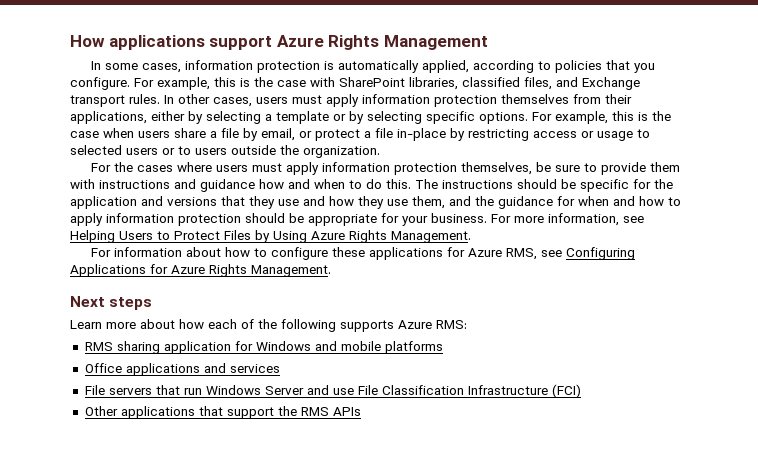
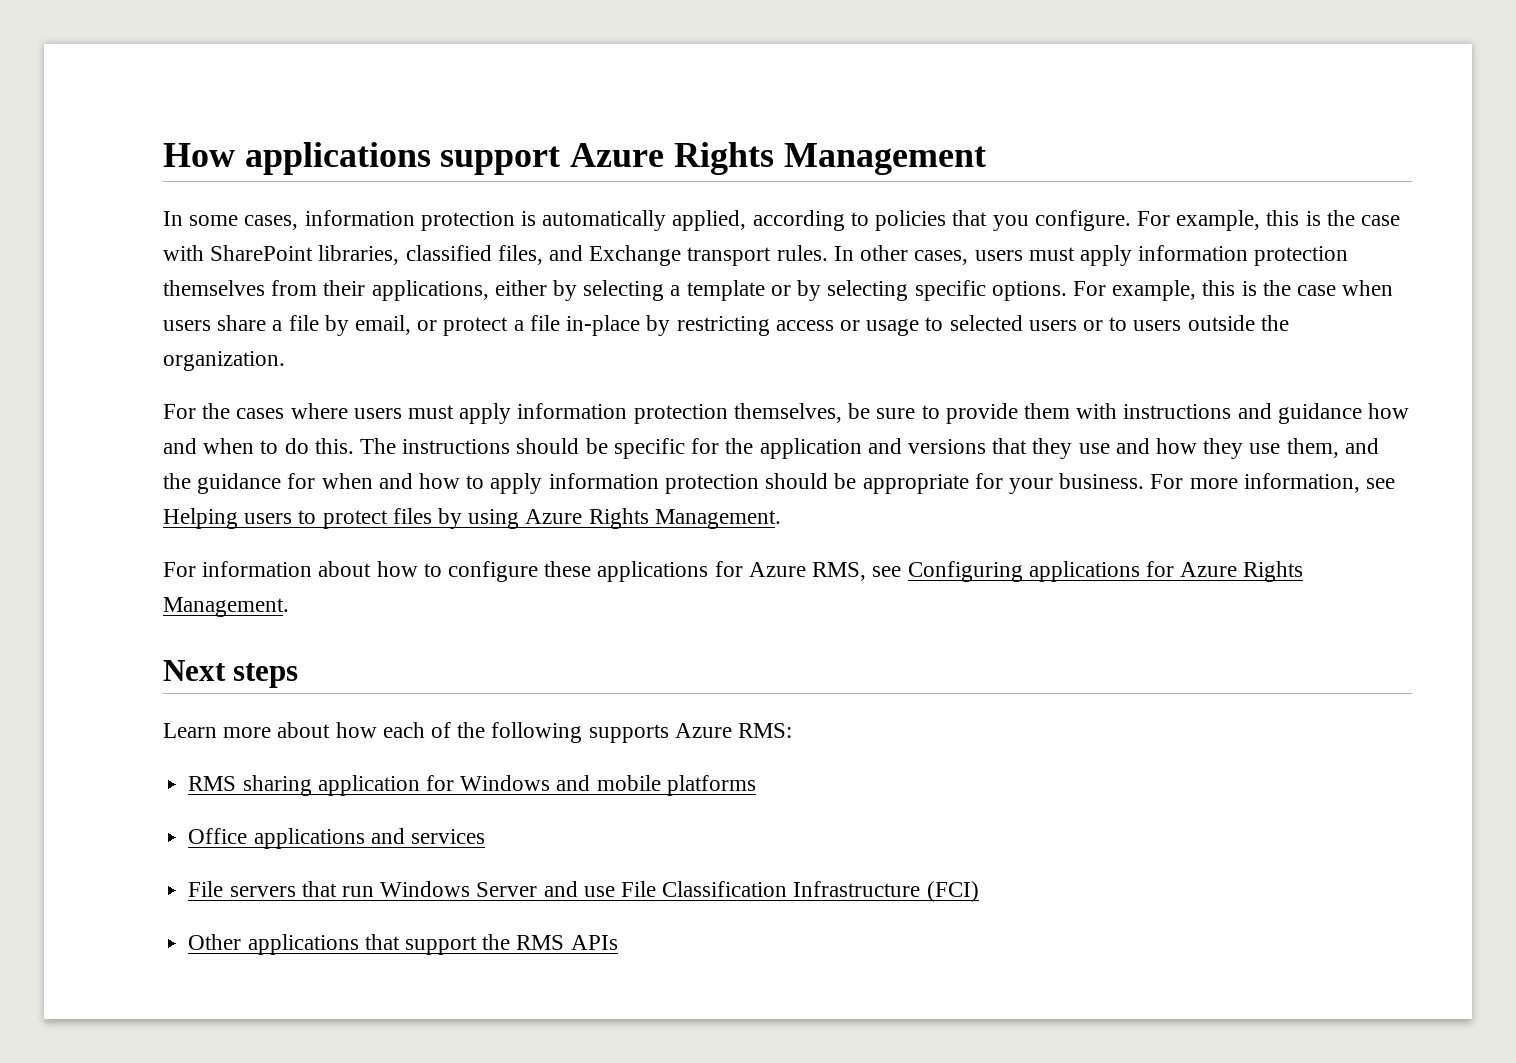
- For more information, see Helping Users to Protect Files by Using Azure Rights Management.
+ For more information, see Helping users to protect files by using Azure Rights Management.
- For information about how to configure these applications for Azure RMS, see Configuring Applications for Azure Rights Management.
+ For information about how to configure these applications for Azure RMS, see Configuring applications for Azure Rights Management.

